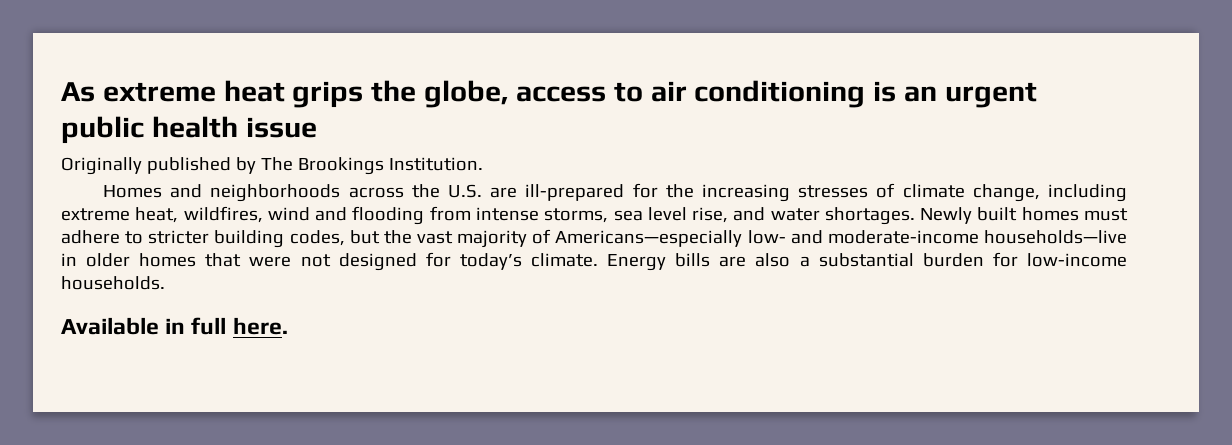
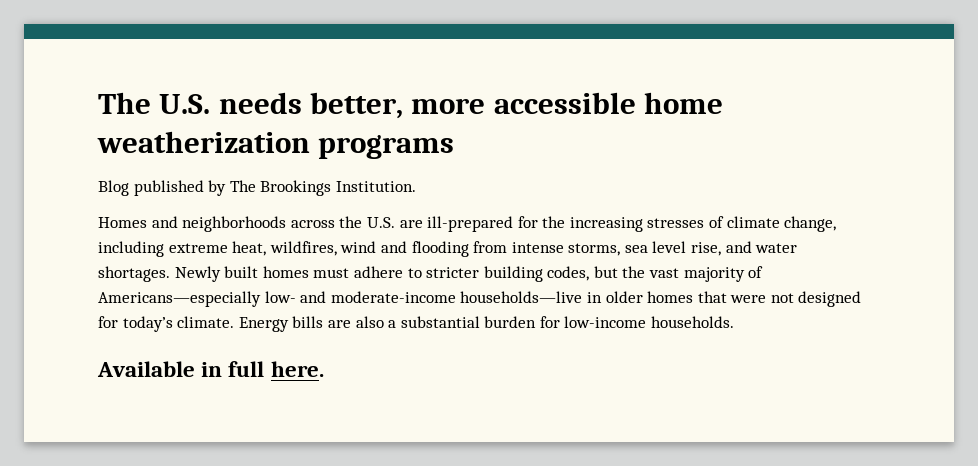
- As extreme heat grips the globe, access to air conditioning is an urgent public health issue
- Originally published by The Brookings Institution.
+ The U.S. needs better, more accessible home weatherization programs
+ Blog published by The Brookings Institution.

